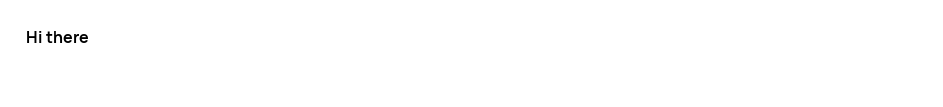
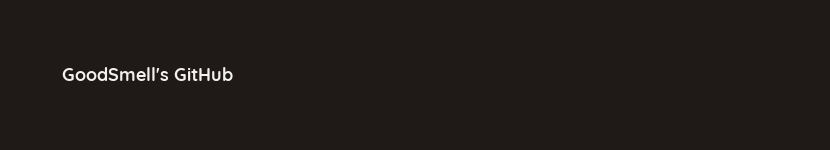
- Hi there
+ GoodSmell's GitHub

